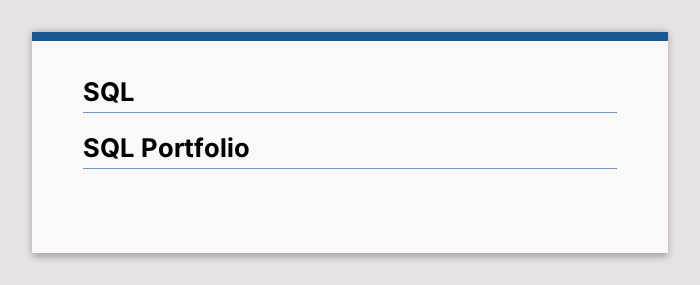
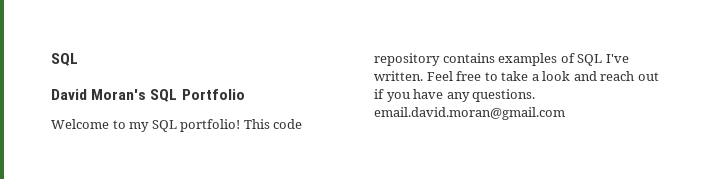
- SQL Portfolio
+ David Moran's SQL Portfolio
+ Welcome to my SQL portfolio! This code repository contains examples of SQL I've written. Feel free to take a look and reach out if you have any questions. email.david.moran@gmail.com

